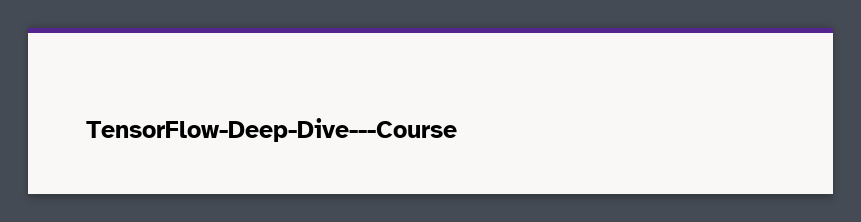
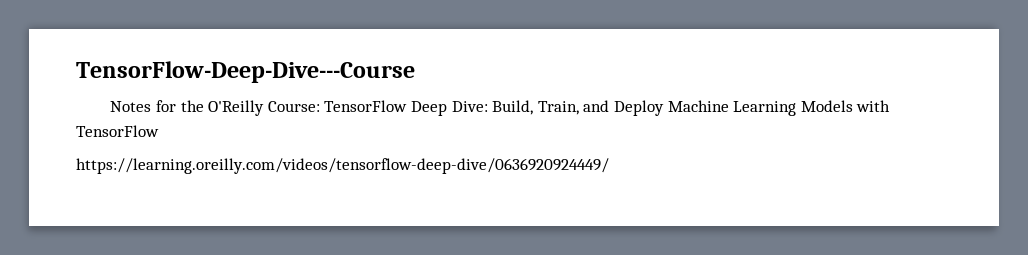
+ Notes for the O'Reilly Course: TensorFlow Deep Dive: Build, Train, and Deploy Machine Learning Models with TensorFlow
+ https://learning.oreilly.com/videos/tensorflow-deep-dive/0636920924449/

